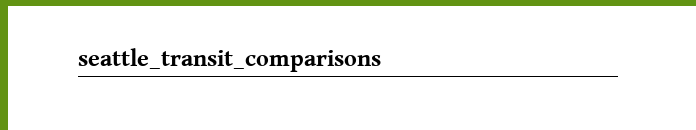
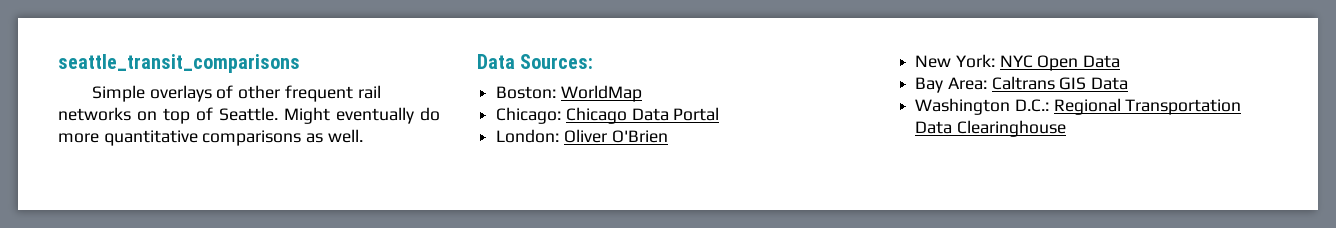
+ Simple overlays of other frequent rail networks on top of Seattle. Might eventually do more quantitative comparisons as well.
+ Data Sources:
+ Boston: WorldMap
+ Chicago: Chicago Data Portal
+ London: Oliver O'Brien
+ New York: NYC Open Data
+ Bay Area: Caltrans GIS Data
+ Washington D.C.: Regional Transportation Data Clearinghouse

